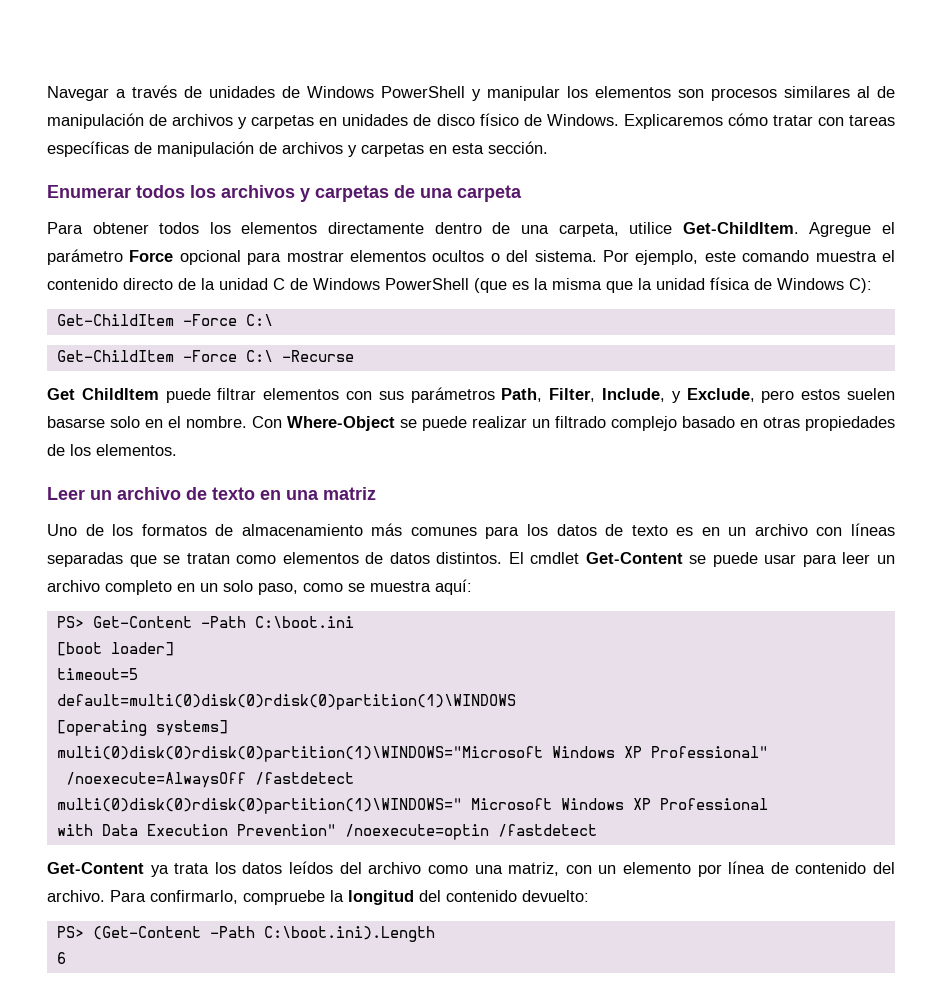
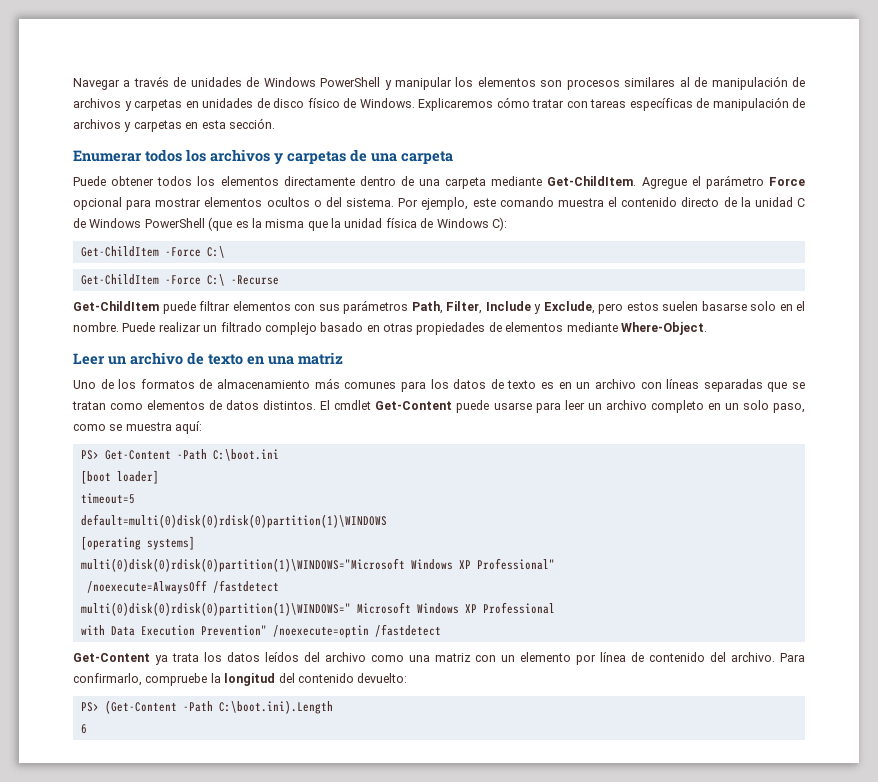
- Para obtener todos los elementos directamente dentro de una carpeta, utilice Get-ChildItem.
+ Puede obtener todos los elementos directamente dentro de una carpeta mediante Get-ChildItem.
- Get ChildItem puede filtrar elementos con sus parámetros Path, Filter, Include, y Exclude, pero estos suelen basarse solo en el nombre.
+ Get-ChildItem puede filtrar elementos con sus parámetros Path, Filter, Include y Exclude, pero estos suelen basarse solo en el nombre.
- Con Where-Object se puede realizar un filtrado complejo basado en otras propiedades de los elementos.
+ Puede realizar un filtrado complejo basado en otras propiedades de elementos mediante Where-Object.
- El cmdlet Get-Content se puede usar para leer un archivo completo en un solo paso, como se muestra aquí:
+ El cmdlet Get-Content puede usarse para leer un archivo completo en un solo paso, como se muestra aquí:
- Get-Content ya trata los datos leídos del archivo como una matriz, con un elemento por línea de contenido del archivo.
+ Get-Content ya trata los datos leídos del archivo como una matriz con un elemento por línea de contenido del archivo.

